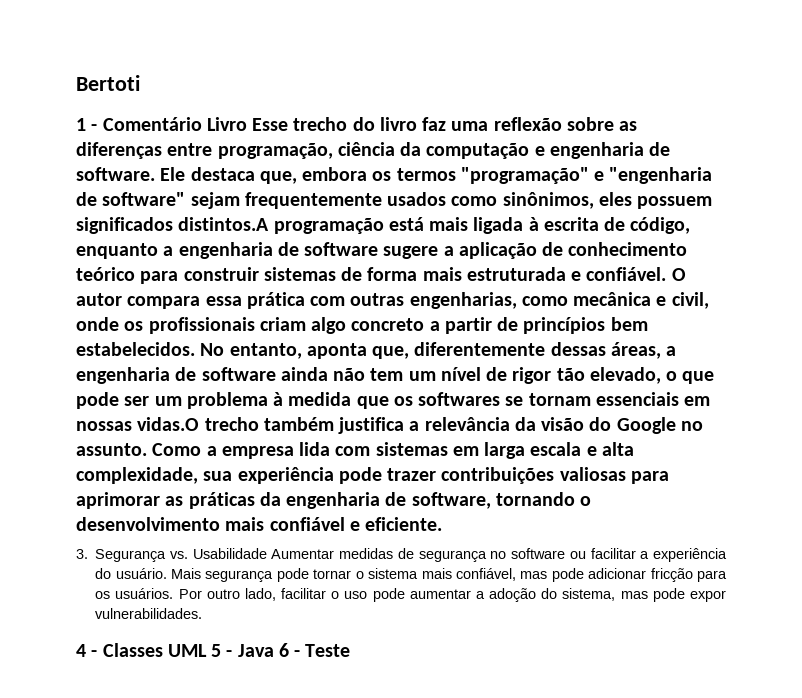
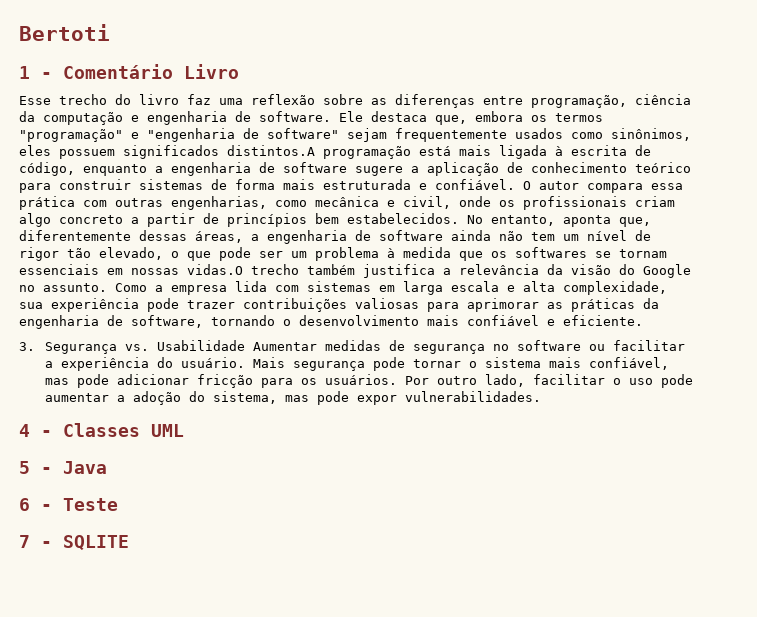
- 1 - Comentário Livro Esse trecho do livro faz uma reflexão sobre as diferenças entre programação, ciência da computação e engenharia de software.
+ 1 - Comentário Livro
+ Esse trecho do livro faz uma reflexão sobre as diferenças entre programação, ciência da computação e engenharia de software.
- 4 - Classes UML 5 - Java 6 - Teste
+ 4 - Classes UML
+ 5 - Java
+ 6 - Teste
+ 7 - SQLITE

